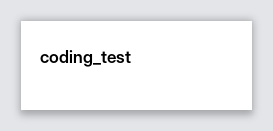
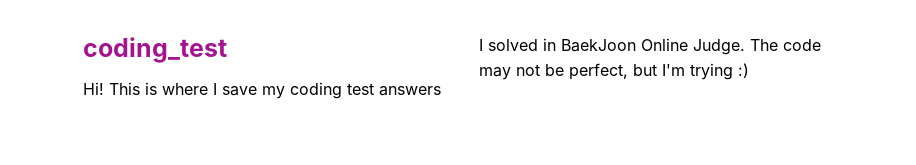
+ Hi! This is where I save my coding test answers I solved in BaekJoon Online Judge. The code may not be perfect, but I'm trying :)

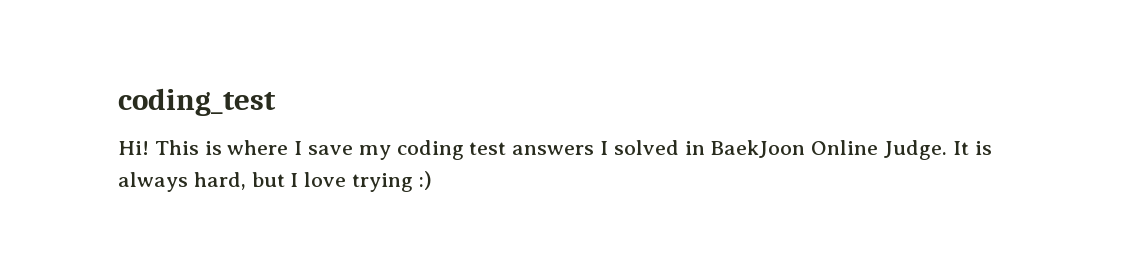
- The code may not be perfect, but I'm trying :)
+ It is always hard, but I love trying :)

